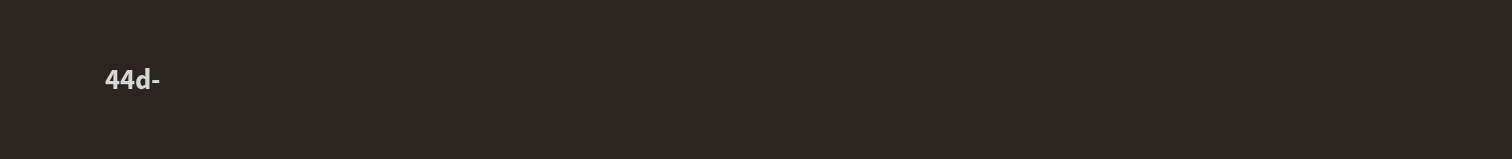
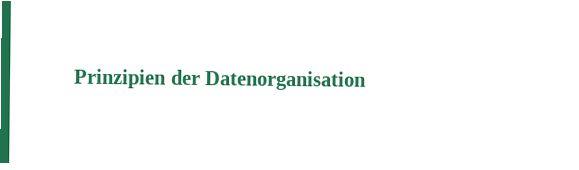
- 44d-
+ Prinzipien der Datenorganisation

